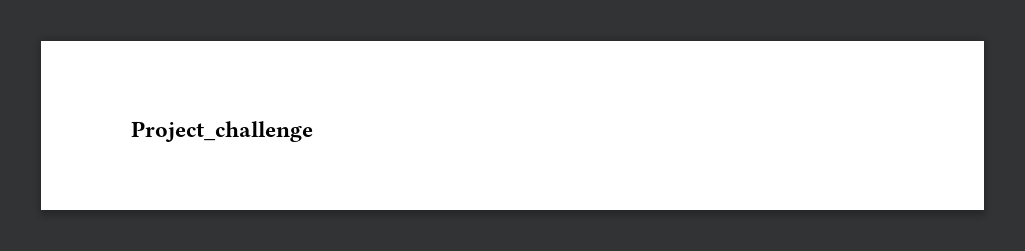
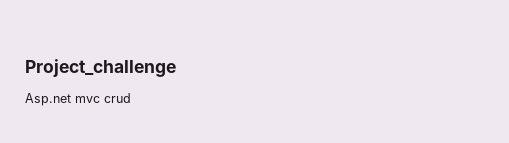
+ Asp.net mvc crud

